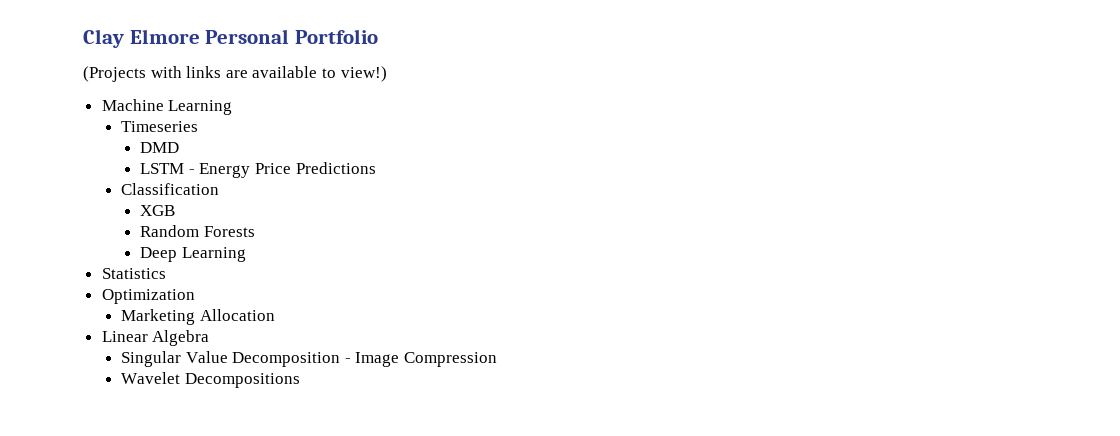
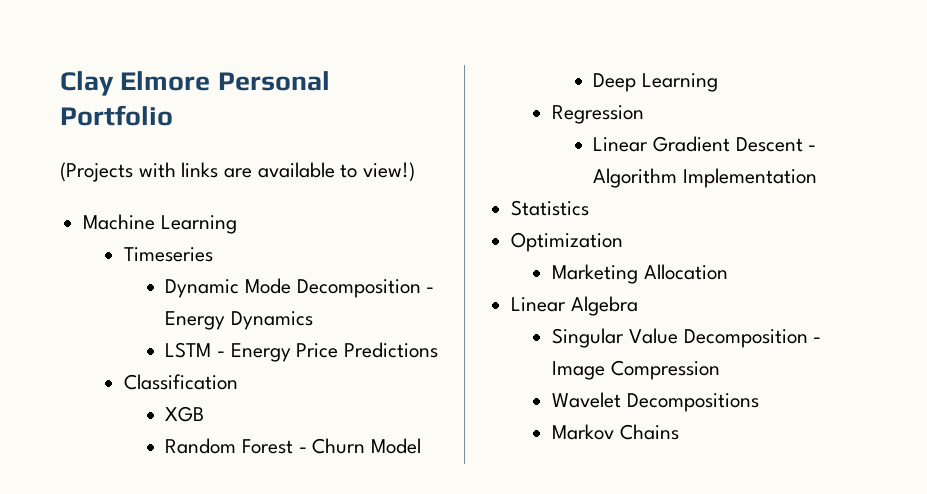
- DMD
+ Dynamic Mode Decomposition - Energy Dynamics
- Random Forests
+ Random Forest - Churn Model
  Deep Learning
+ Regression
+ Linear Gradient Descent - Algorithm Implementation
+ Markov Chains

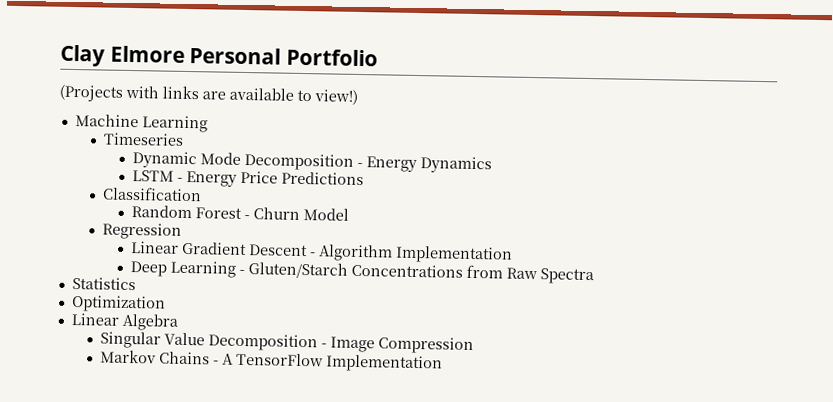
- XGB
- Deep Learning
+ Deep Learning - Gluten/Starch Concentrations from Raw Spectra
- Marketing Allocation
- Wavelet Decompositions
- Markov Chains
+ Markov Chains - A TensorFlow Implementation

